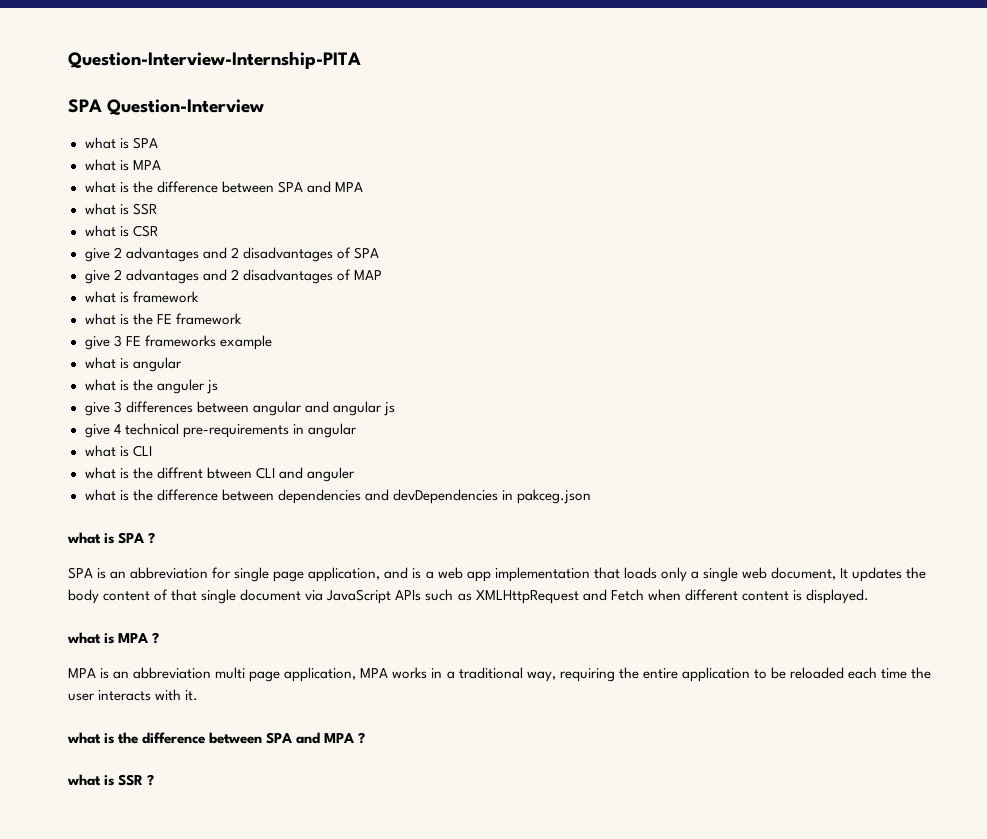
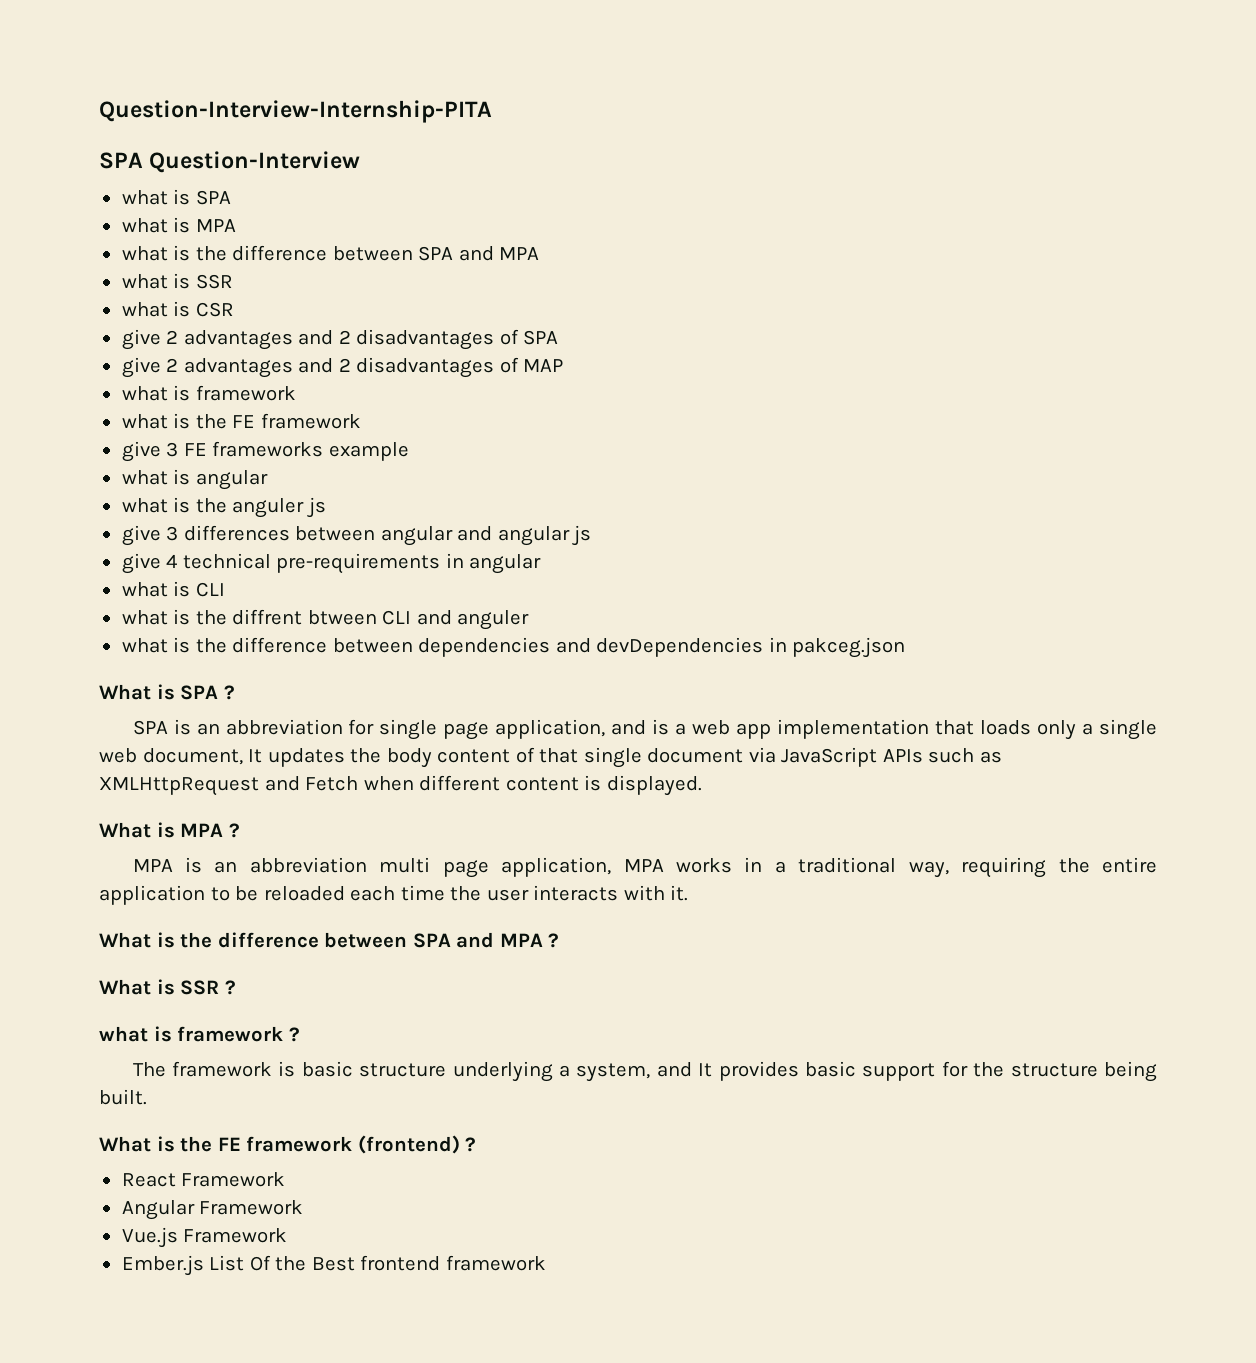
- what is SPA ?
+ What is SPA ?
- what is MPA ?
+ What is MPA ?
- what is the difference between SPA and MPA ?
+ What is the difference between SPA and MPA ?
- what is SSR ?
+ What is SSR ?
+ what is framework ?
+ The framework is basic structure underlying a system, and It provides basic support for the structure being built.
+ What is the FE framework (frontend) ?
+ React Framework
+ Angular Framework
+ Vue.js Framework
+ Ember.js List Of the Best frontend framework

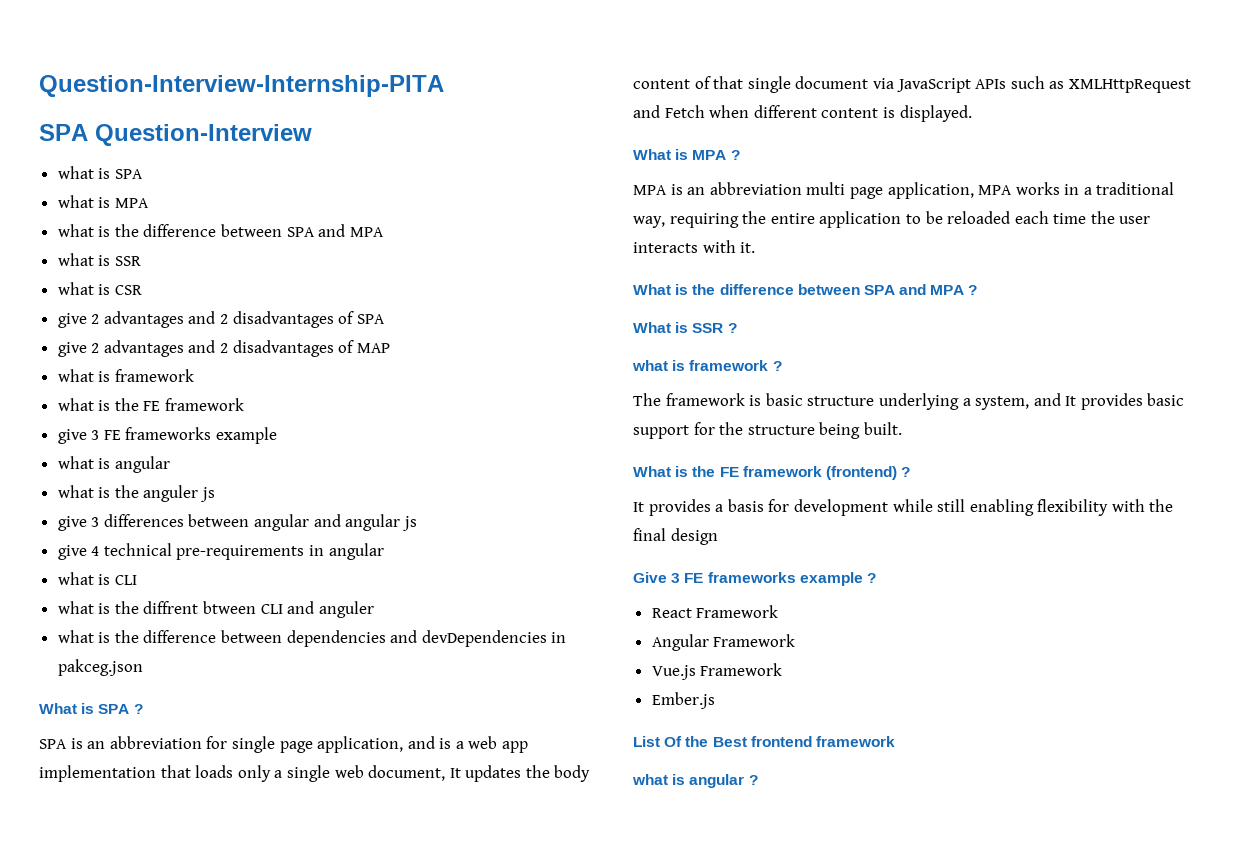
+ It provides a basis for development while still enabling flexibility with the final design
+ Give 3 FE frameworks example ?
- Ember.js List Of the Best frontend framework
+ Ember.js
+ List Of the Best frontend framework
+ what is angular ?

